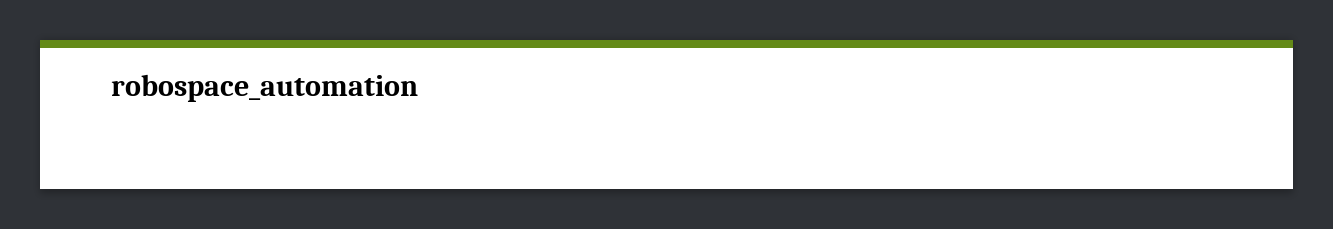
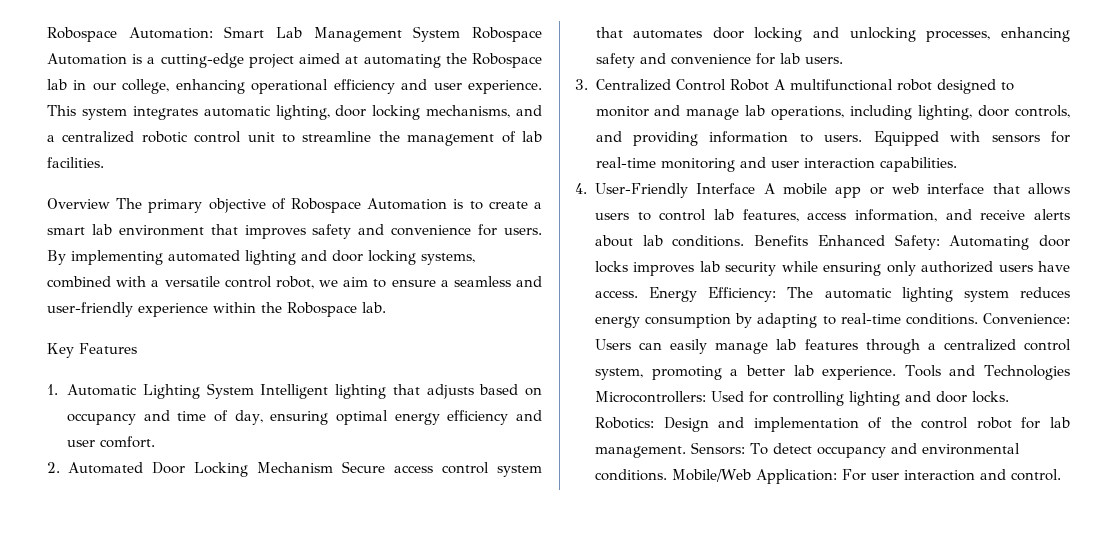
- robospace_automation
+ Robospace Automation: Smart Lab Management System Robospace Automation is a cutting-edge project aimed at automating the Robospace lab in our college, enhancing operational efficiency and user experience. This system integrates automatic lighting, door locking mechanisms, and a centralized robotic control unit to streamline the management of lab facilities.
+ Overview The primary objective of Robospace Automation is to create a smart lab environment that improves safety and convenience for users. By implementing automated lighting and door locking systems, combined with a versatile control robot, we aim to ensure a seamless and user-friendly experience within the Robospace lab.
+ Key Features
+ 1. Automatic Lighting System Intelligent lighting that adjusts based on occupancy and time of day, ensuring optimal energy efficiency and user comfort.
+ 2. Automated Door Locking Mechanism Secure access control system that automates door locking and unlocking processes, enhancing safety and convenience for lab users.
+ 3. Centralized Control Robot A multifunctional robot designed to monitor and manage lab operations, including lighting, door controls, and providing information to users. Equipped with sensors for real-time monitoring and user interaction capabilities.
+ 4. User-Friendly Interface A mobile app or web interface that allows users to control lab features, access information, and receive alerts about lab conditions. Benefits Enhanced Safety: Automating door locks improves lab security while ensuring only authorized users have access. Energy Efficiency: The automatic lighting system reduces energy consumption by adapting to real-time conditions. Convenience: Users can easily manage lab features through a centralized control system, promoting a better lab experience. Tools and Technologies Microcontrollers: Used for controlling lighting and door locks. Robotics: Design and implementation of the control robot for lab management. Sensors: To detect occupancy and environmental conditions. Mobile/Web Application: For user interaction and control.

